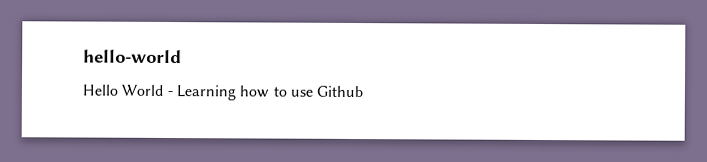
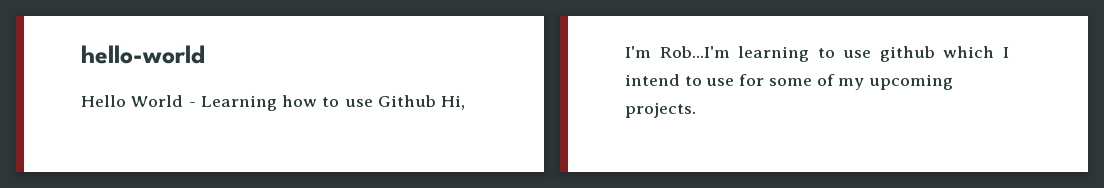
- Hello World - Learning how to use Github
+ Hello World - Learning how to use Github Hi, I'm Rob...I'm learning to use github which I intend to use for some of my upcoming projects.

